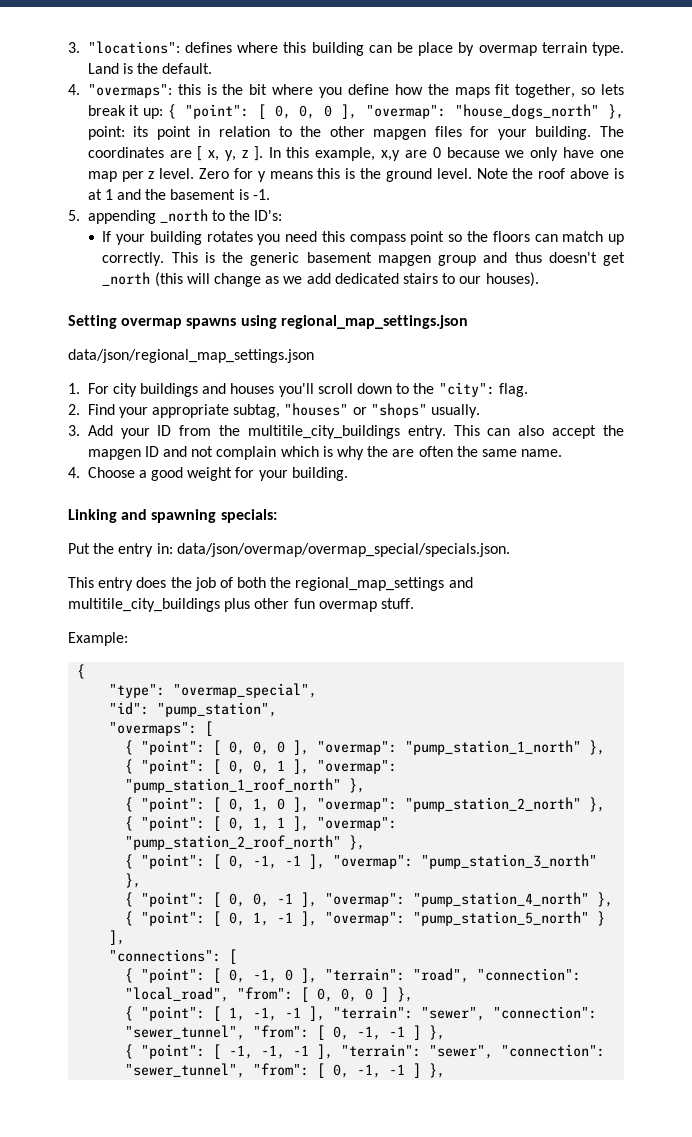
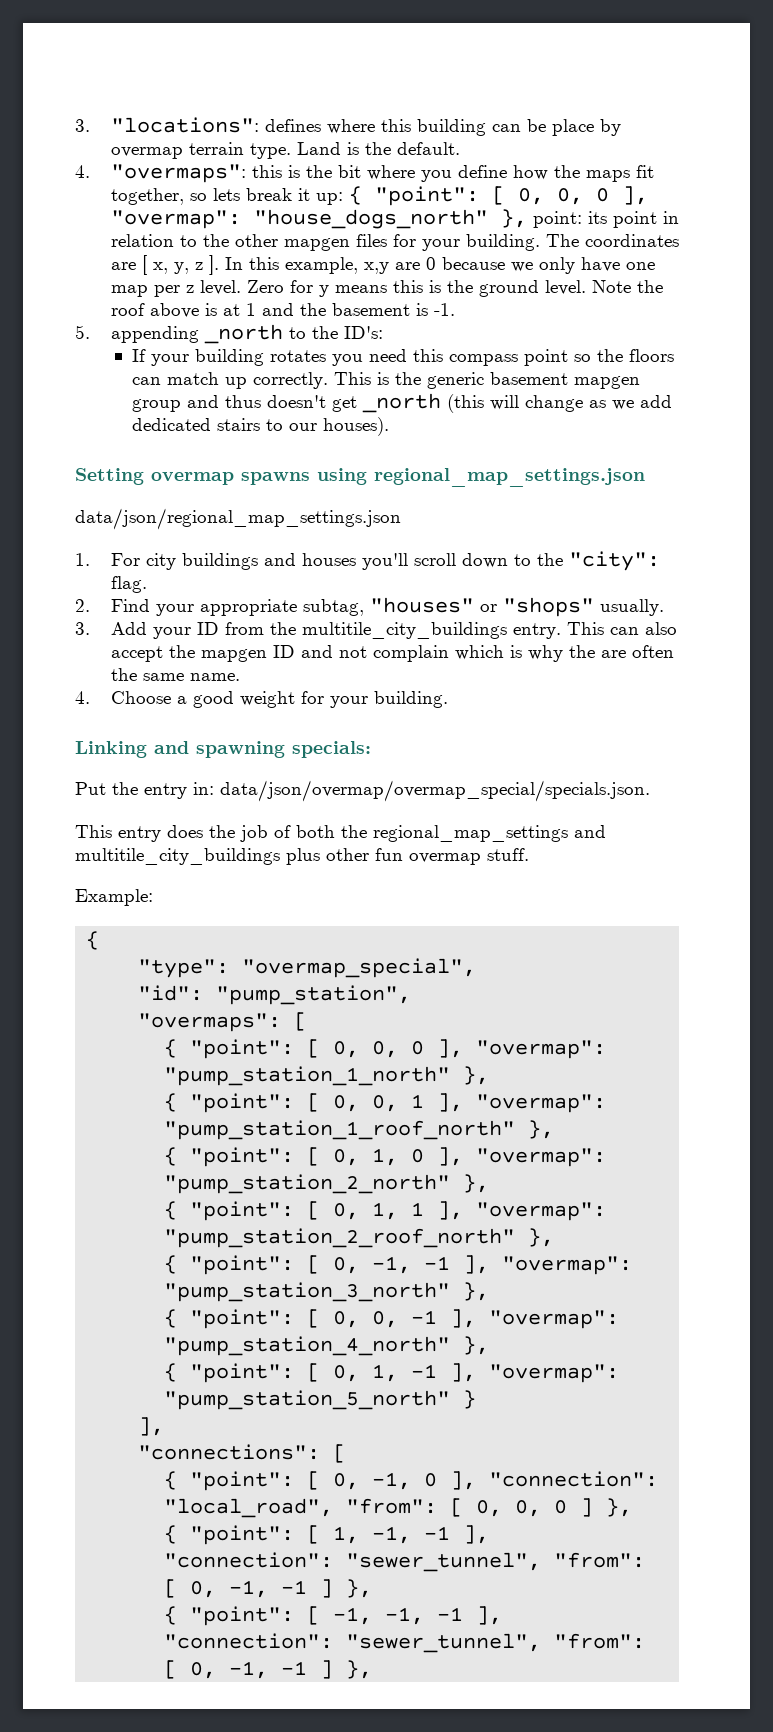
- { "point": [ 0, -1, 0 ], "terrain": "road", "connection": "local_road", "from": [ 0, 0, 0 ] },
+ { "point": [ 0, -1, 0 ], "connection": "local_road", "from": [ 0, 0, 0 ] },
- { "point": [ 1, -1, -1 ], "terrain": "sewer", "connection": "sewer_tunnel", "from": [ 0, -1, -1 ] },
+ { "point": [ 1, -1, -1 ], "connection": "sewer_tunnel", "from": [ 0, -1, -1 ] },
- { "point": [ -1, -1, -1 ], "terrain": "sewer", "connection": "sewer_tunnel", "from": [ 0, -1, -1 ] },
+ { "point": [ -1, -1, -1 ], "connection": "sewer_tunnel", "from": [ 0, -1, -1 ] },

